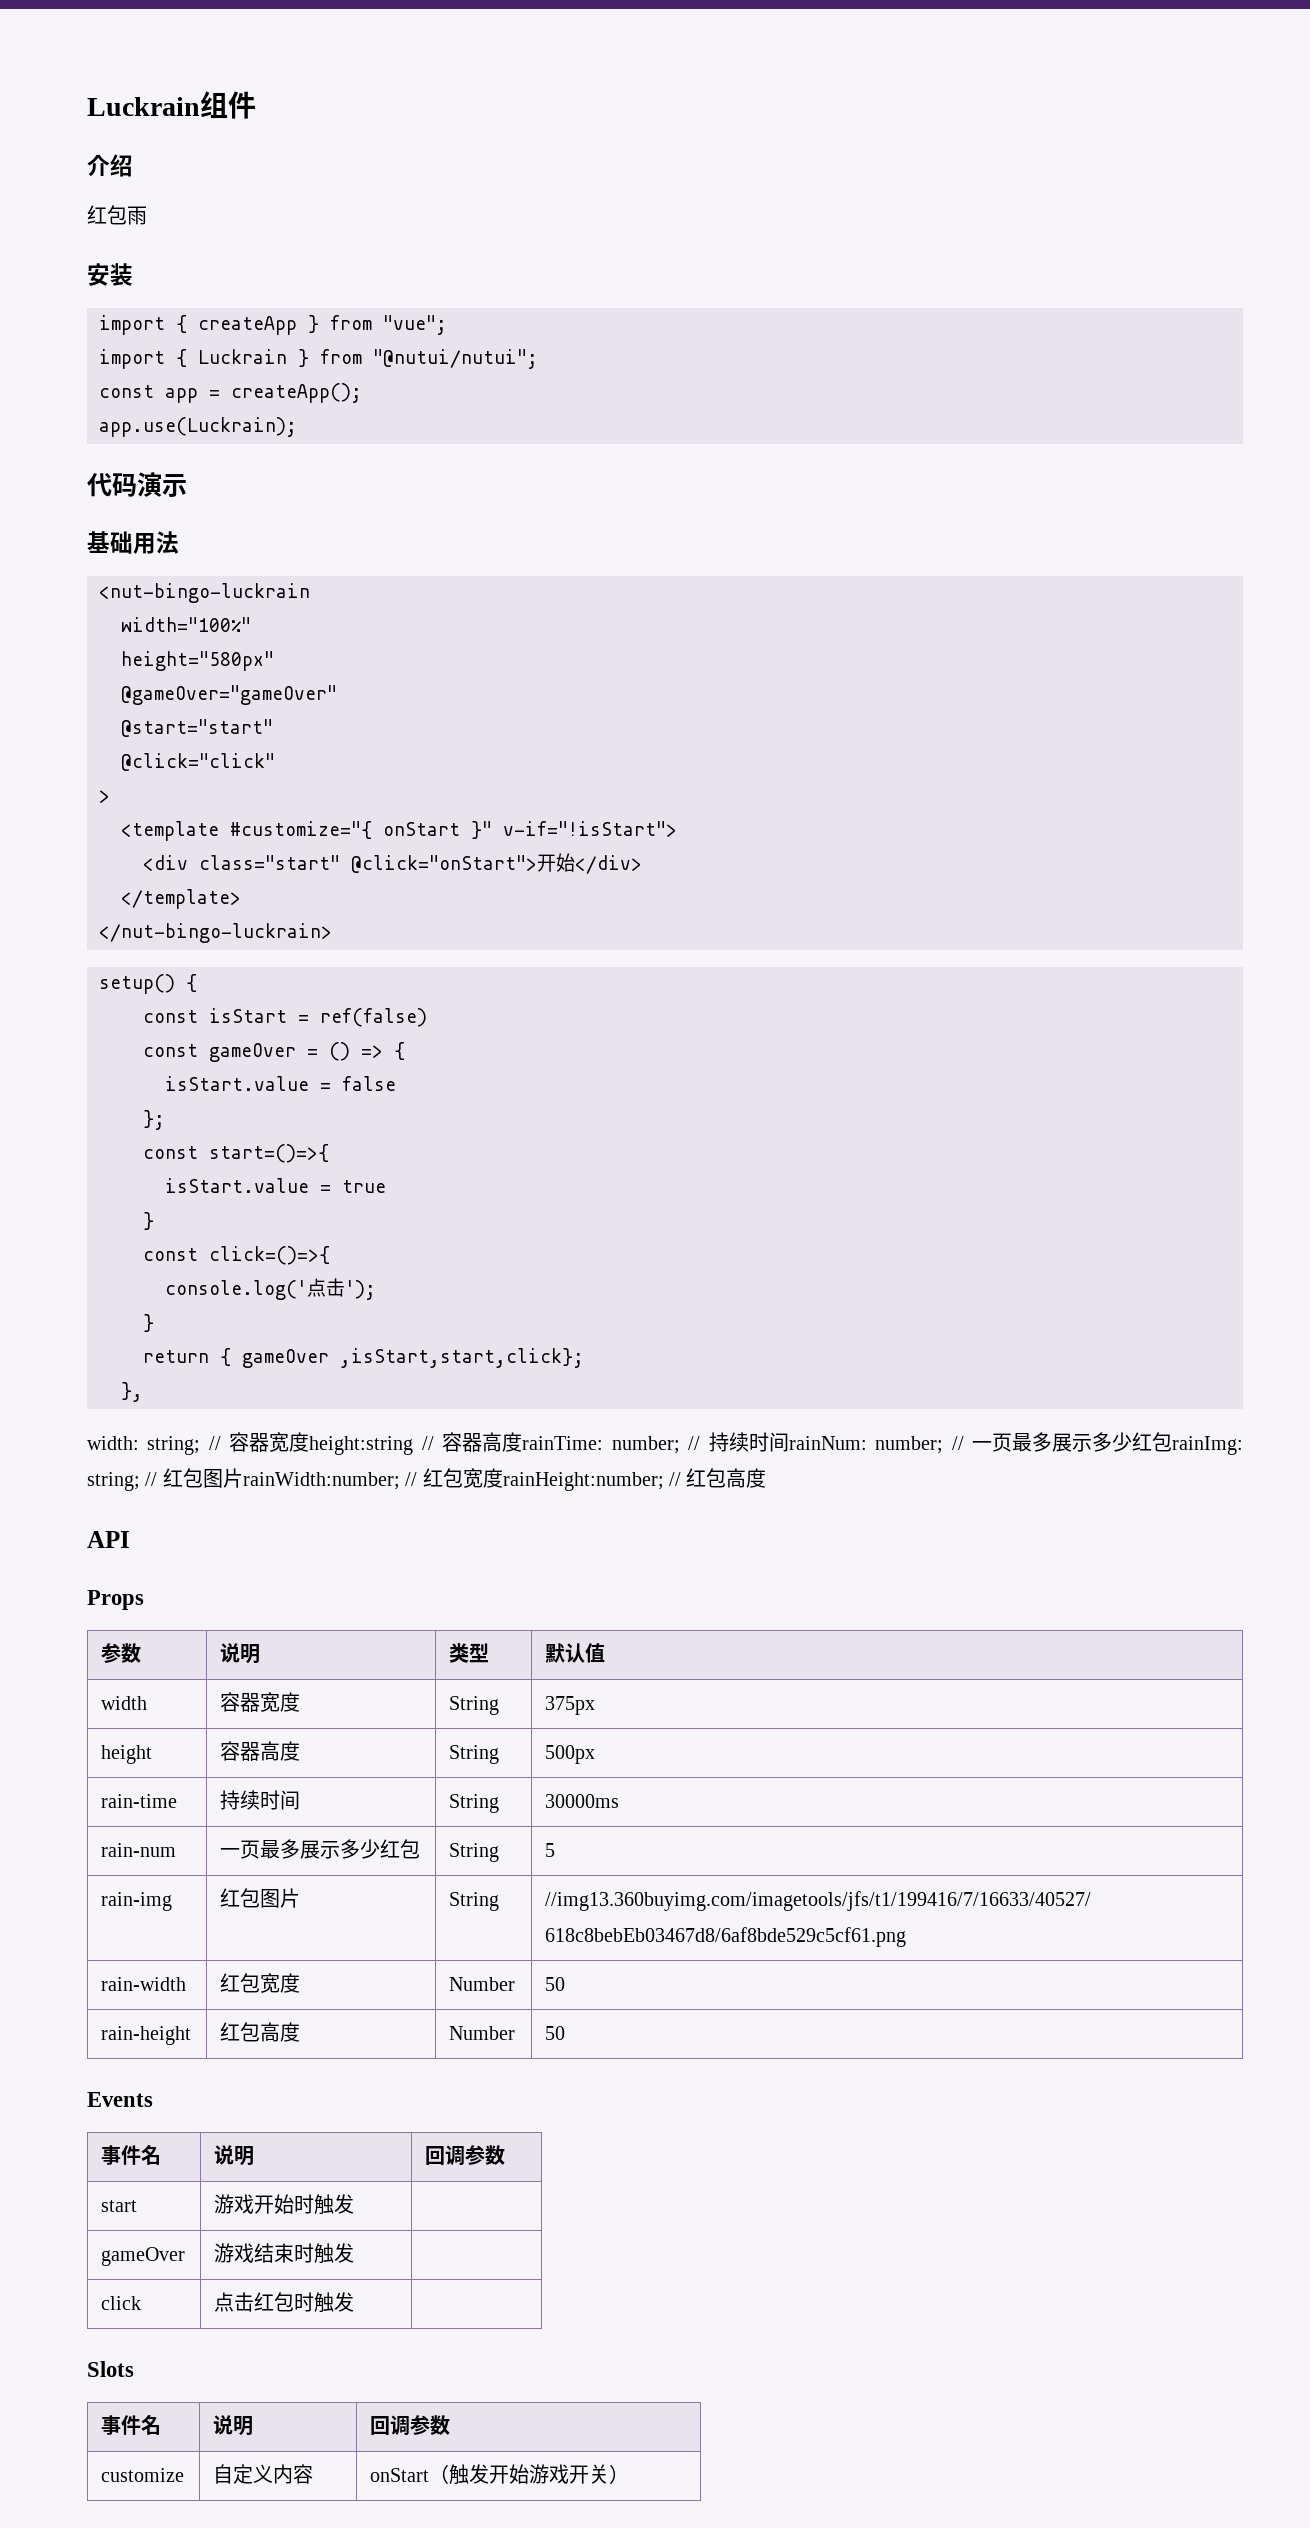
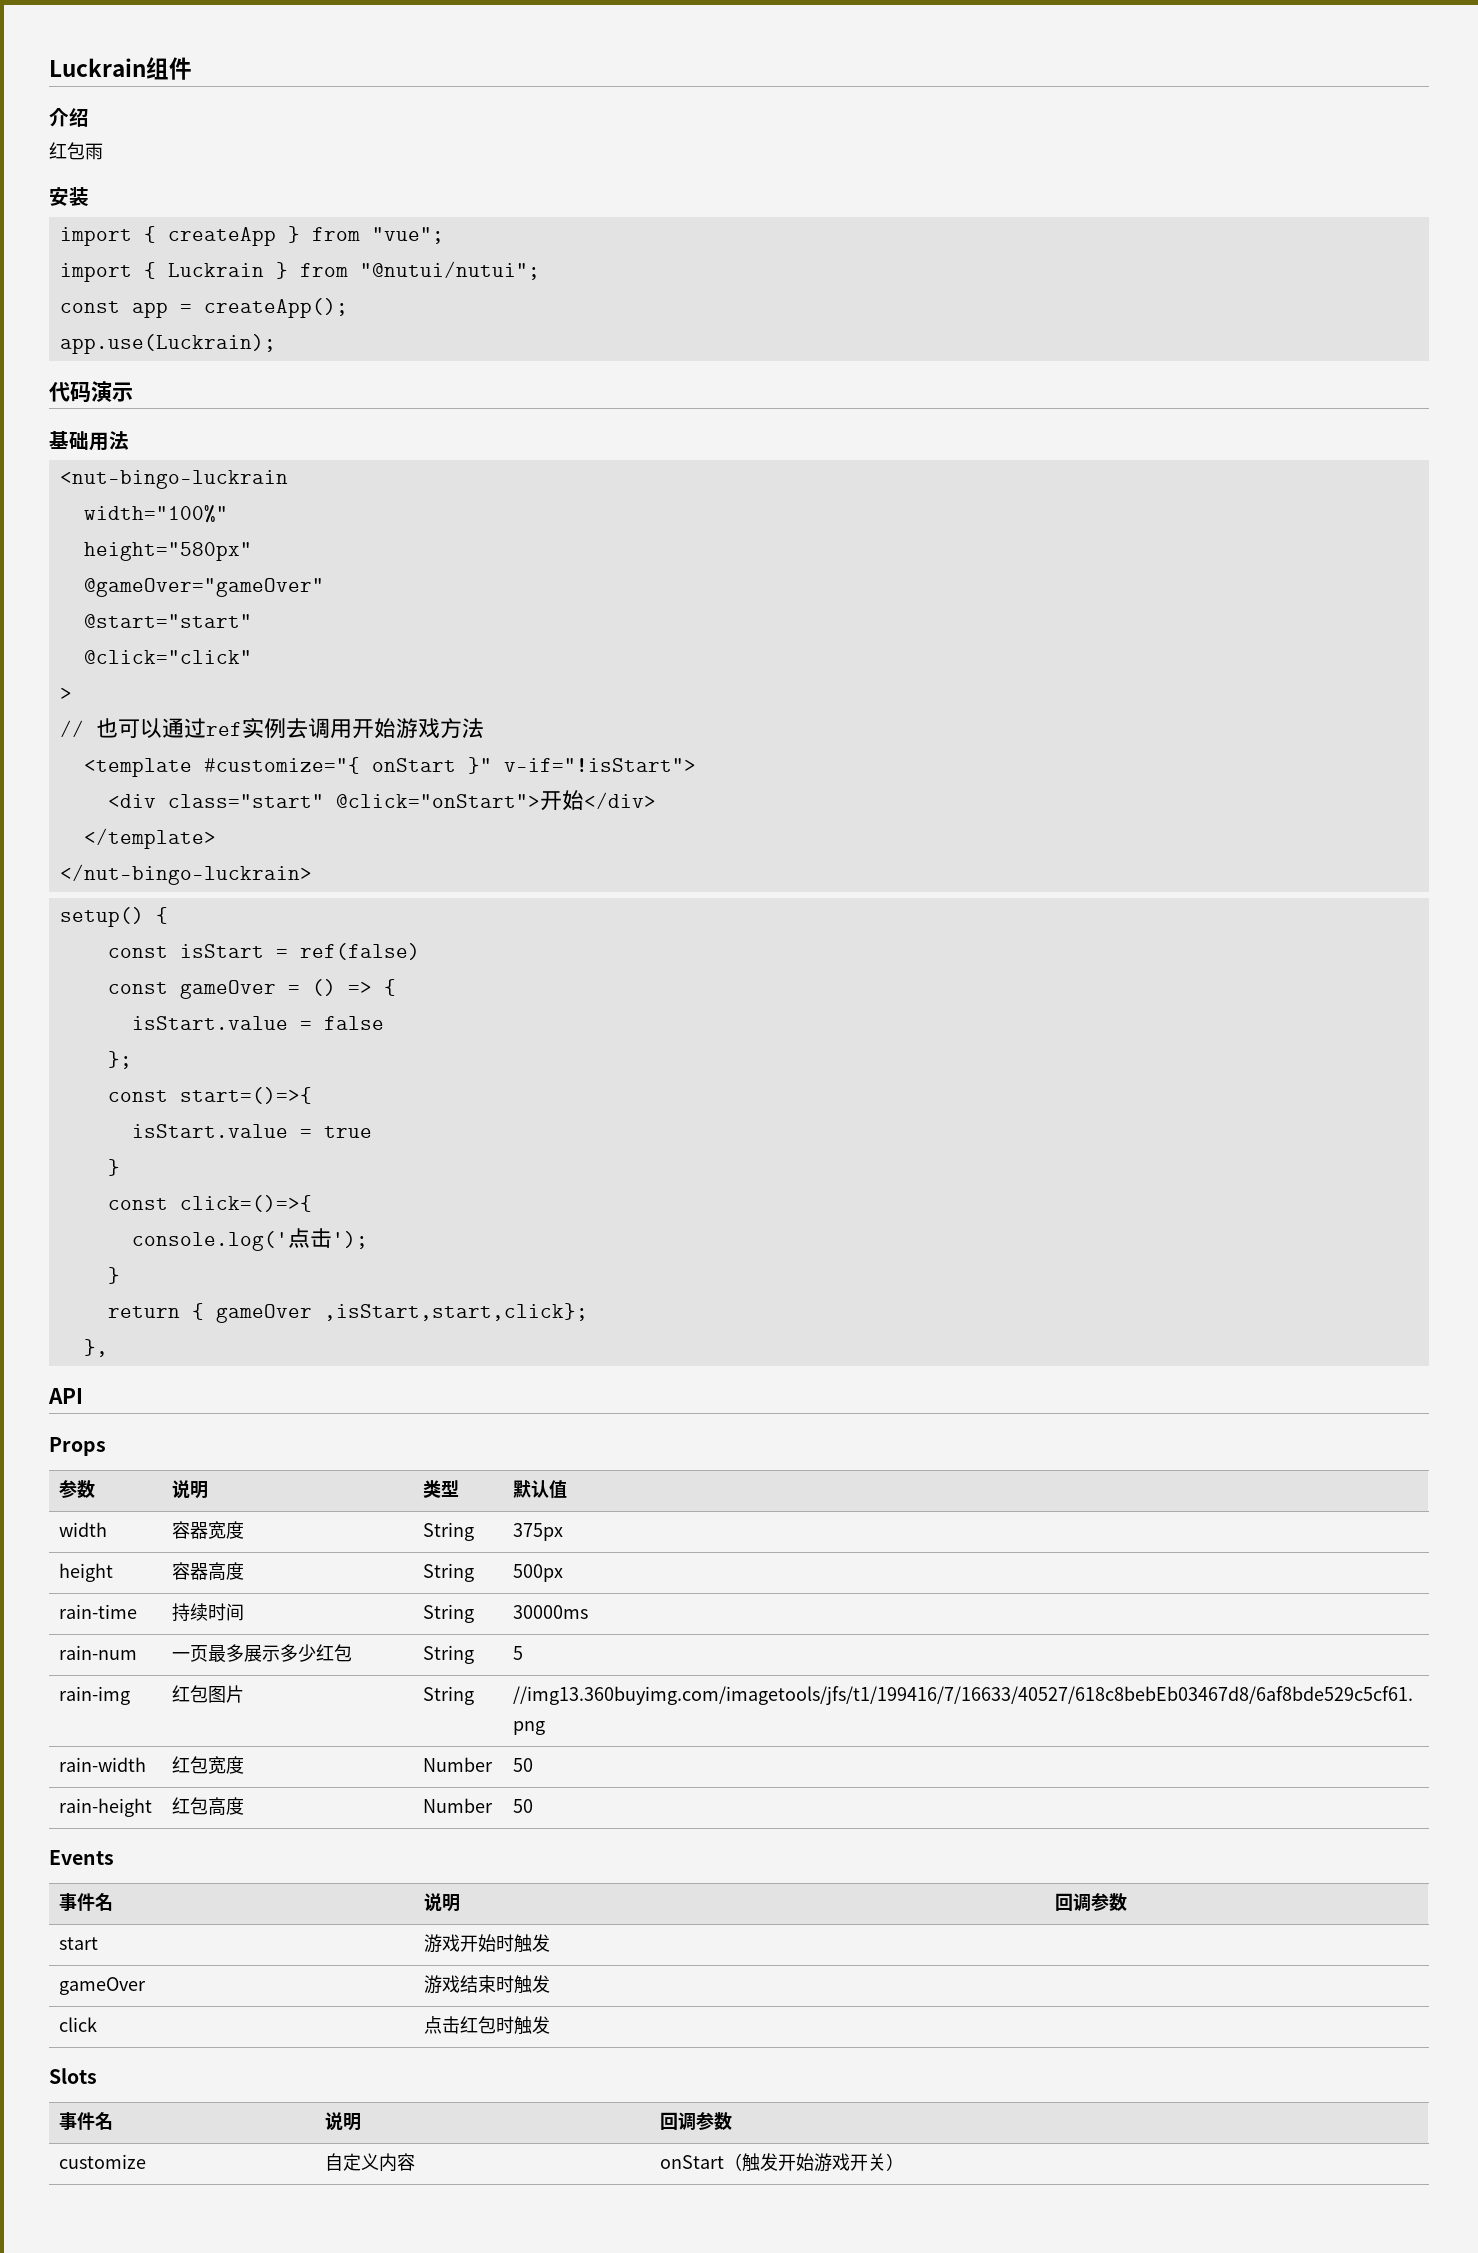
+ // 也可以通过ref实例去调用开始游戏方法
- width: string; // 容器宽度height:string // 容器高度rainTime: number; // 持续时间rainNum: number; // 一页最多展示多少红包rainImg: string; // 红包图片rainWidth:number; // 红包宽度rainHeight:number; // 红包高度

